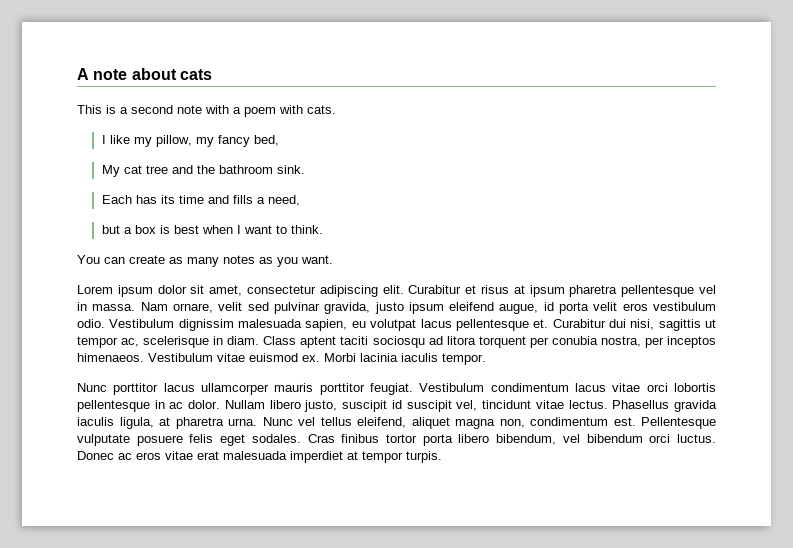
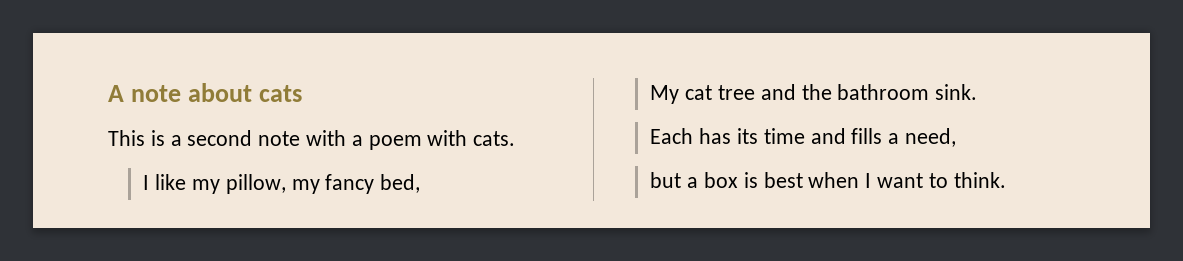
- You can create as many notes as you want.
- Lorem ipsum dolor sit amet, consectetur adipiscing elit. Curabitur et risus at ipsum pharetra pellentesque vel in massa. Nam ornare, velit sed pulvinar gravida, justo ipsum eleifend augue, id porta velit eros vestibulum odio. Vestibulum dignissim malesuada sapien, eu volutpat lacus pellentesque et. Curabitur dui nisi, sagittis ut tempor ac, scelerisque in diam. Class aptent taciti sociosqu ad litora torquent per conubia nostra, per inceptos himenaeos. Vestibulum vitae euismod ex. Morbi lacinia iaculis tempor.
- Nunc porttitor lacus ullamcorper mauris porttitor feugiat. Vestibulum condimentum lacus vitae orci lobortis pellentesque in ac dolor. Nullam libero justo, suscipit id suscipit vel, tincidunt vitae lectus. Phasellus gravida iaculis ligula, at pharetra urna. Nunc vel tellus eleifend, aliquet magna non, condimentum est. Pellentesque vulputate posuere felis eget sodales. Cras finibus tortor porta libero bibendum, vel bibendum orci luctus. Donec ac eros vitae erat malesuada imperdiet at tempor turpis.

